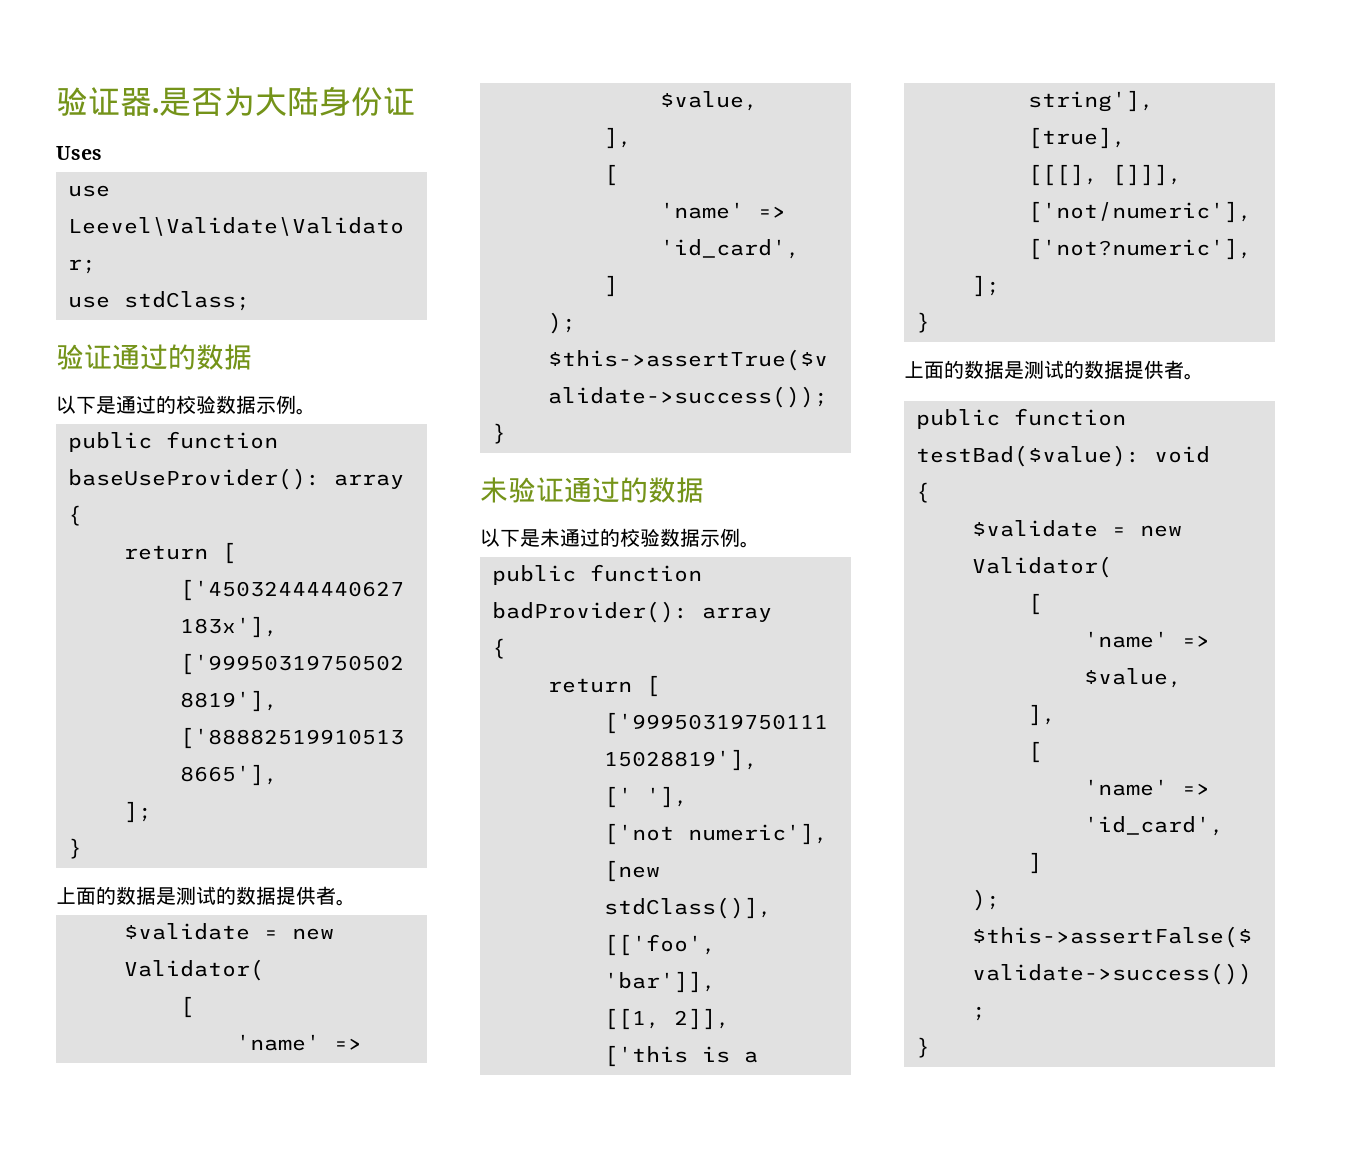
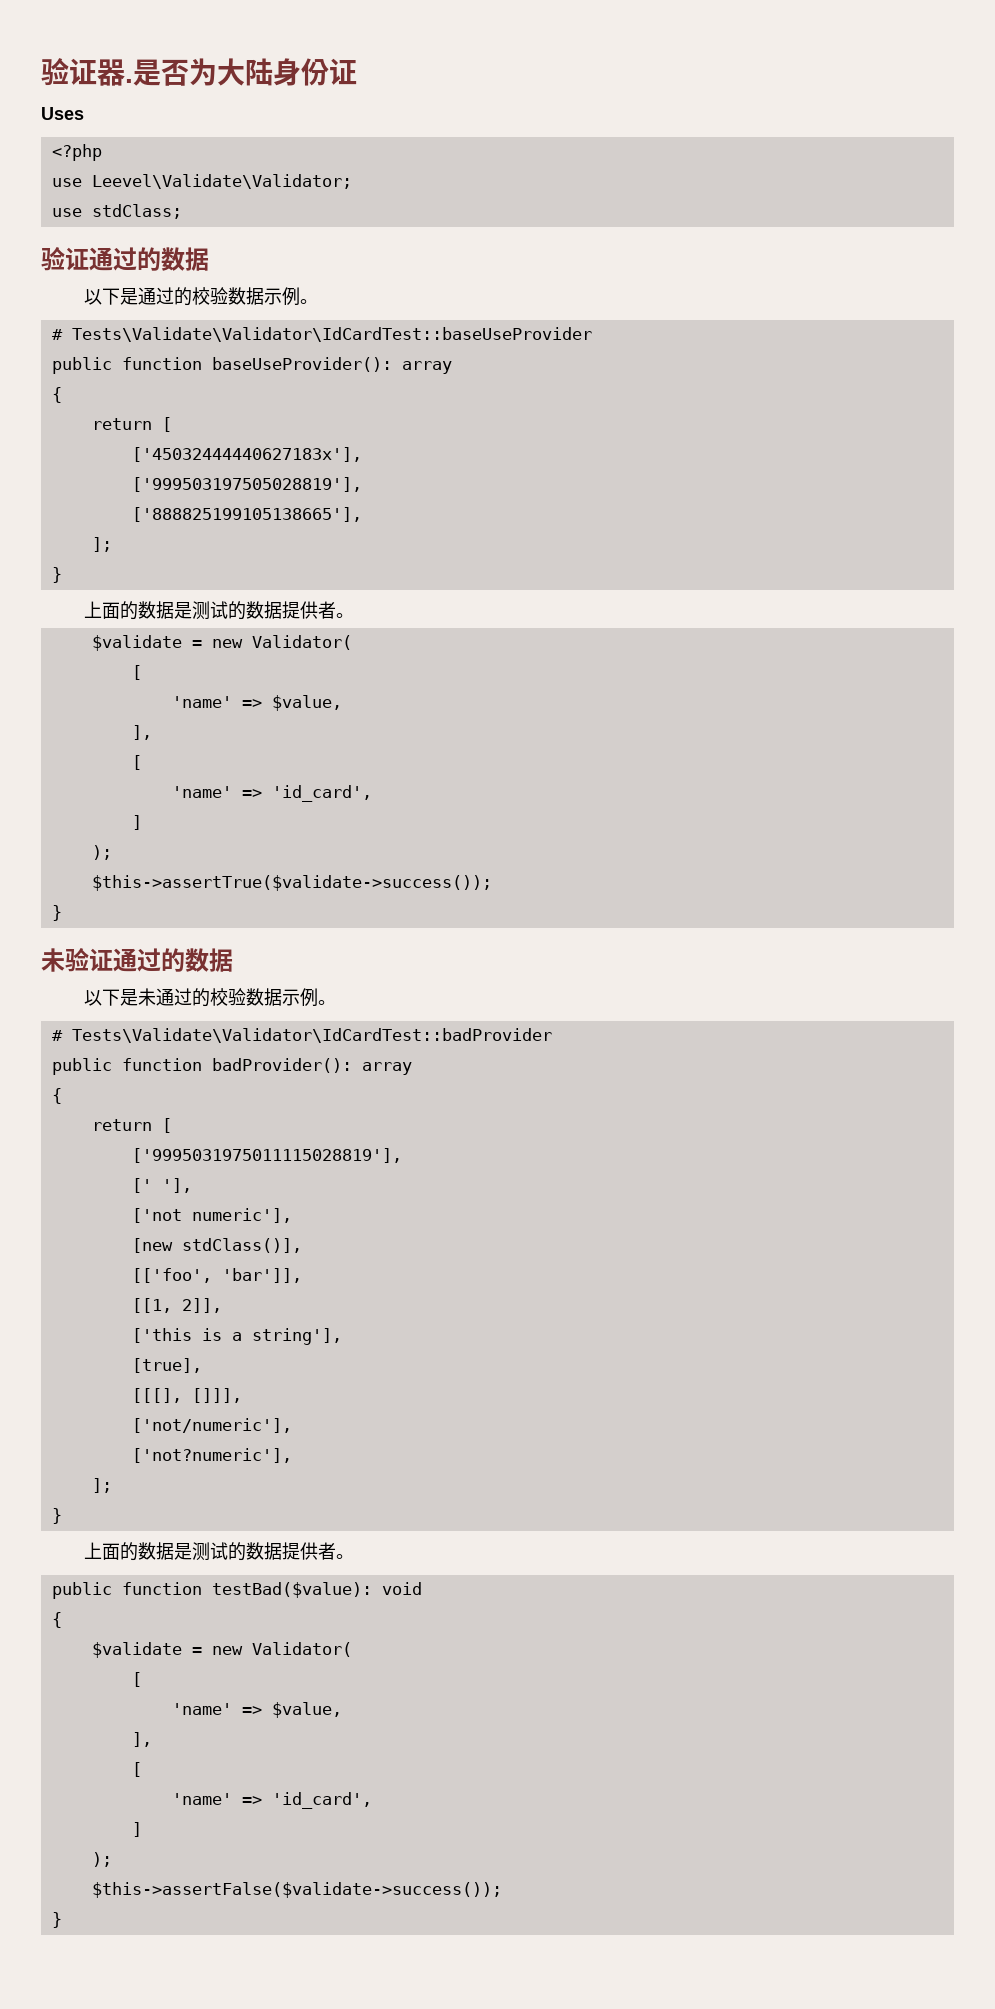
+ <?php
+ # Tests\Validate\Validator\IdCardTest::baseUseProvider
+ # Tests\Validate\Validator\IdCardTest::badProvider

